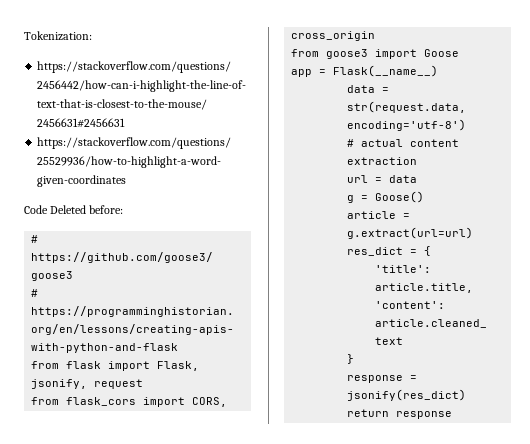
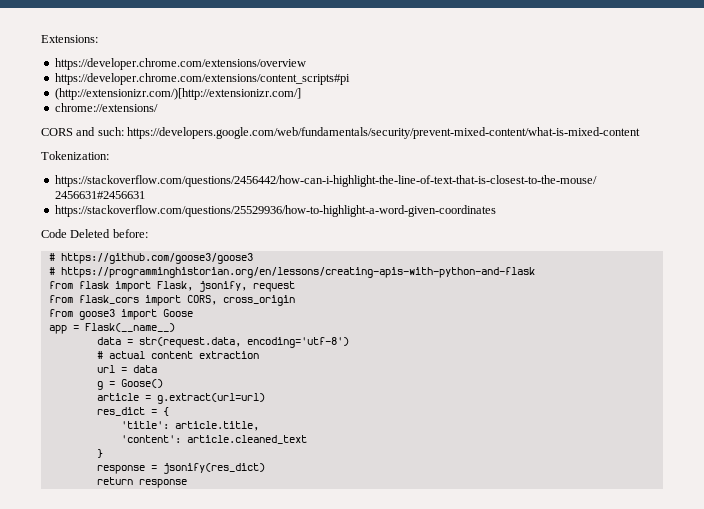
+ Extensions:
+ https://developer.chrome.com/extensions/overview
+ https://developer.chrome.com/extensions/content_scripts#pi
+ (http://extensionizr.com/)[http://extensionizr.com/]
+ chrome://extensions/
+ CORS and such: https://developers.google.com/web/fundamentals/security/prevent-mixed-content/what-is-mixed-content

